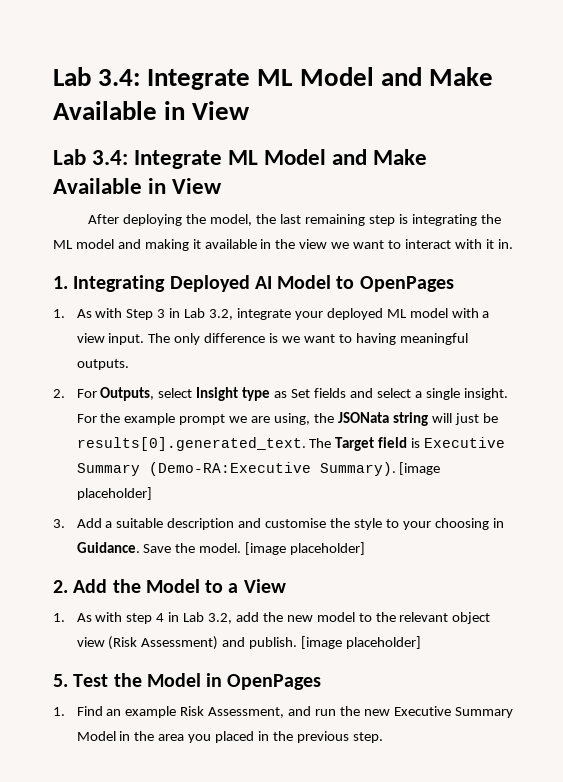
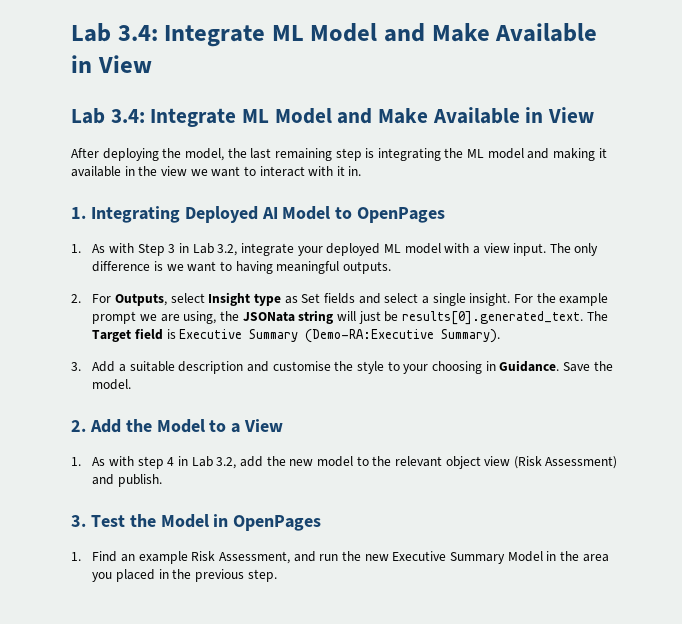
- For the example prompt we are using, the JSONata string will just be results[0].generated_text. The Target field is Executive Summary (Demo-RA:Executive Summary). [image placeholder]
+ For the example prompt we are using, the JSONata string will just be results[0].generated_text. The Target field is Executive Summary (Demo-RA:Executive Summary).
- Save the model. [image placeholder]
+ Save the model.
- 1. As with step 4 in Lab 3.2, add the new model to the relevant object view (Risk Assessment) and publish. [image placeholder]
- 5. Test the Model in OpenPages
+ 1. As with step 4 in Lab 3.2, add the new model to the relevant object view (Risk Assessment) and publish.
+ 3. Test the Model in OpenPages

